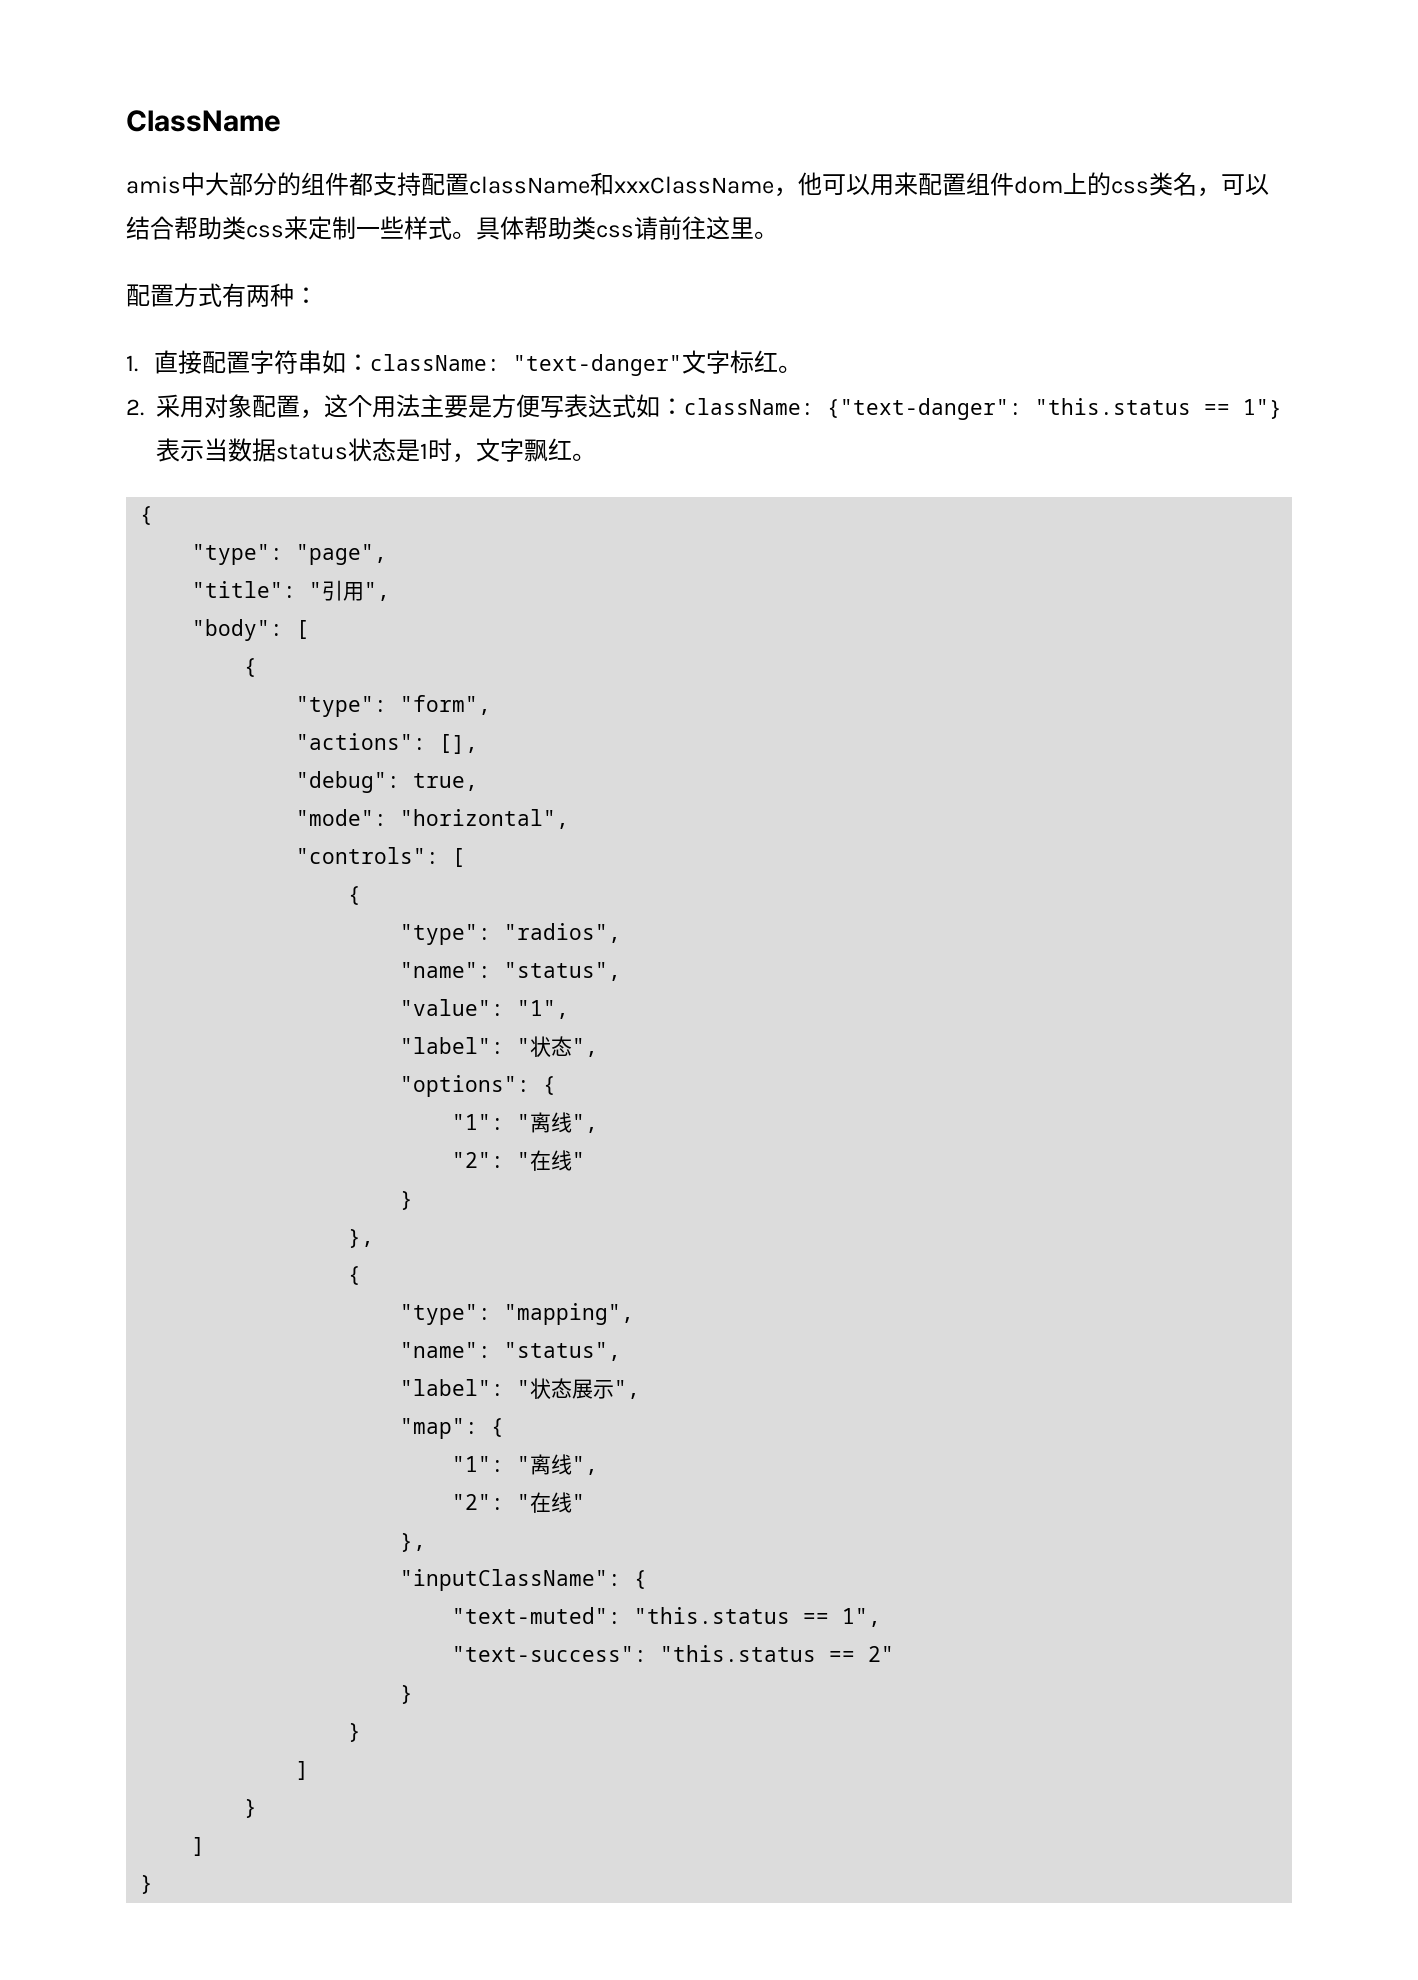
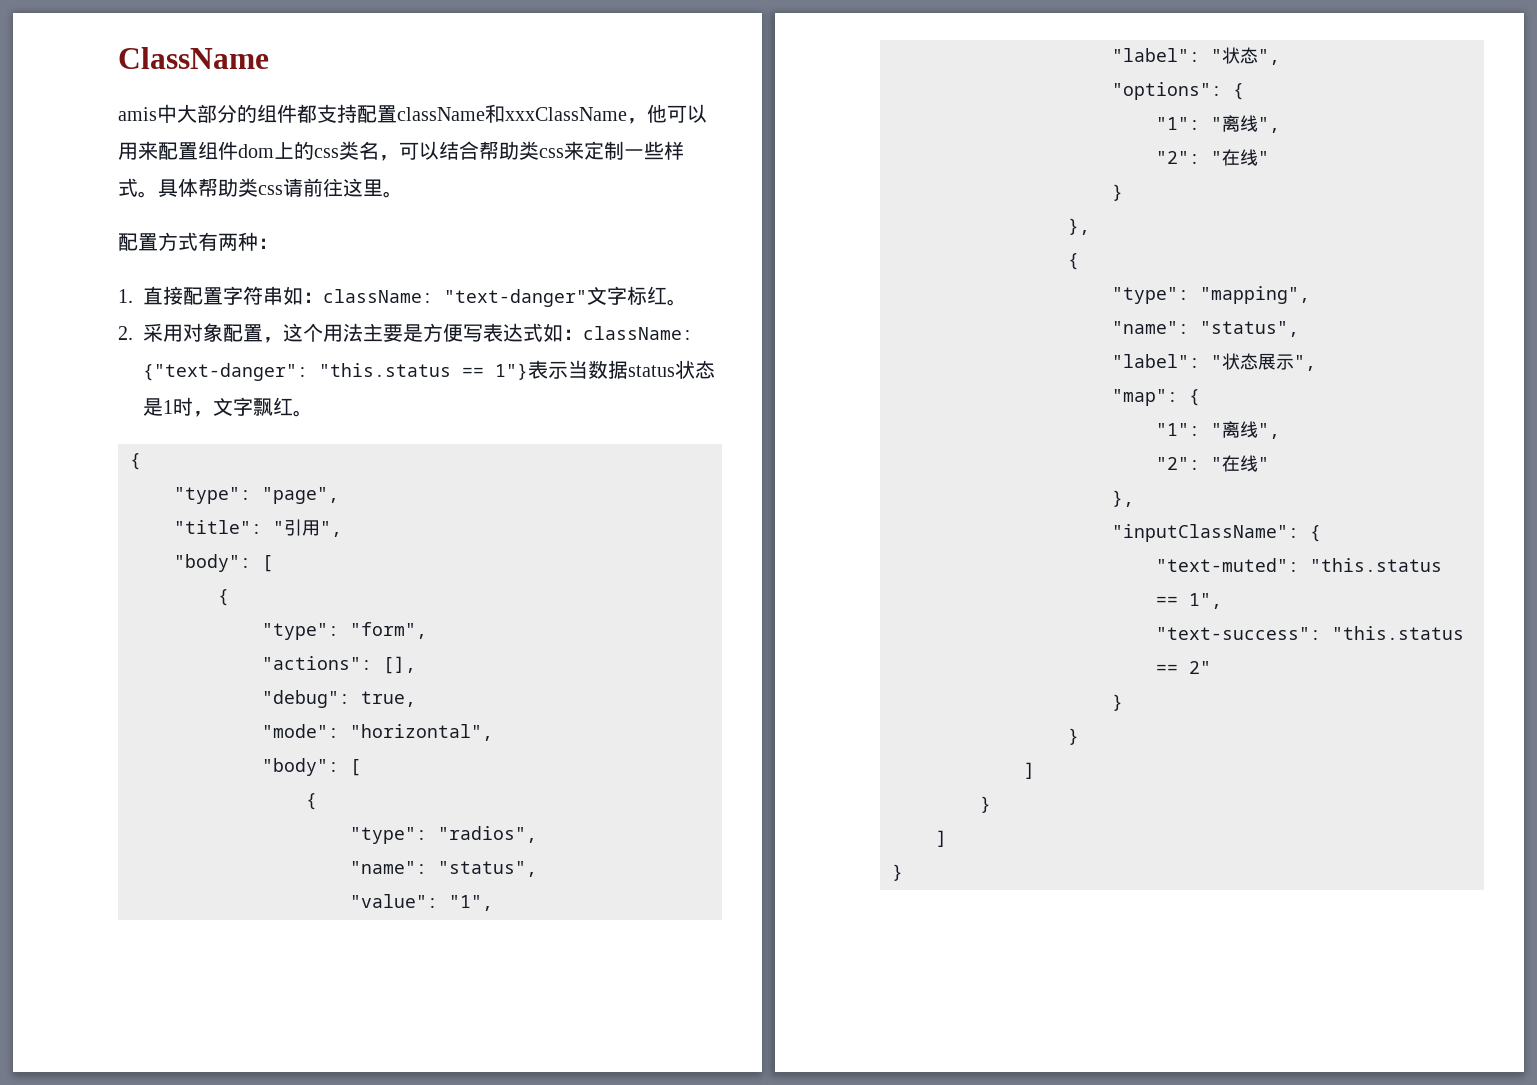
  "mode": "horizontal",
- "controls": [
+ "body": [

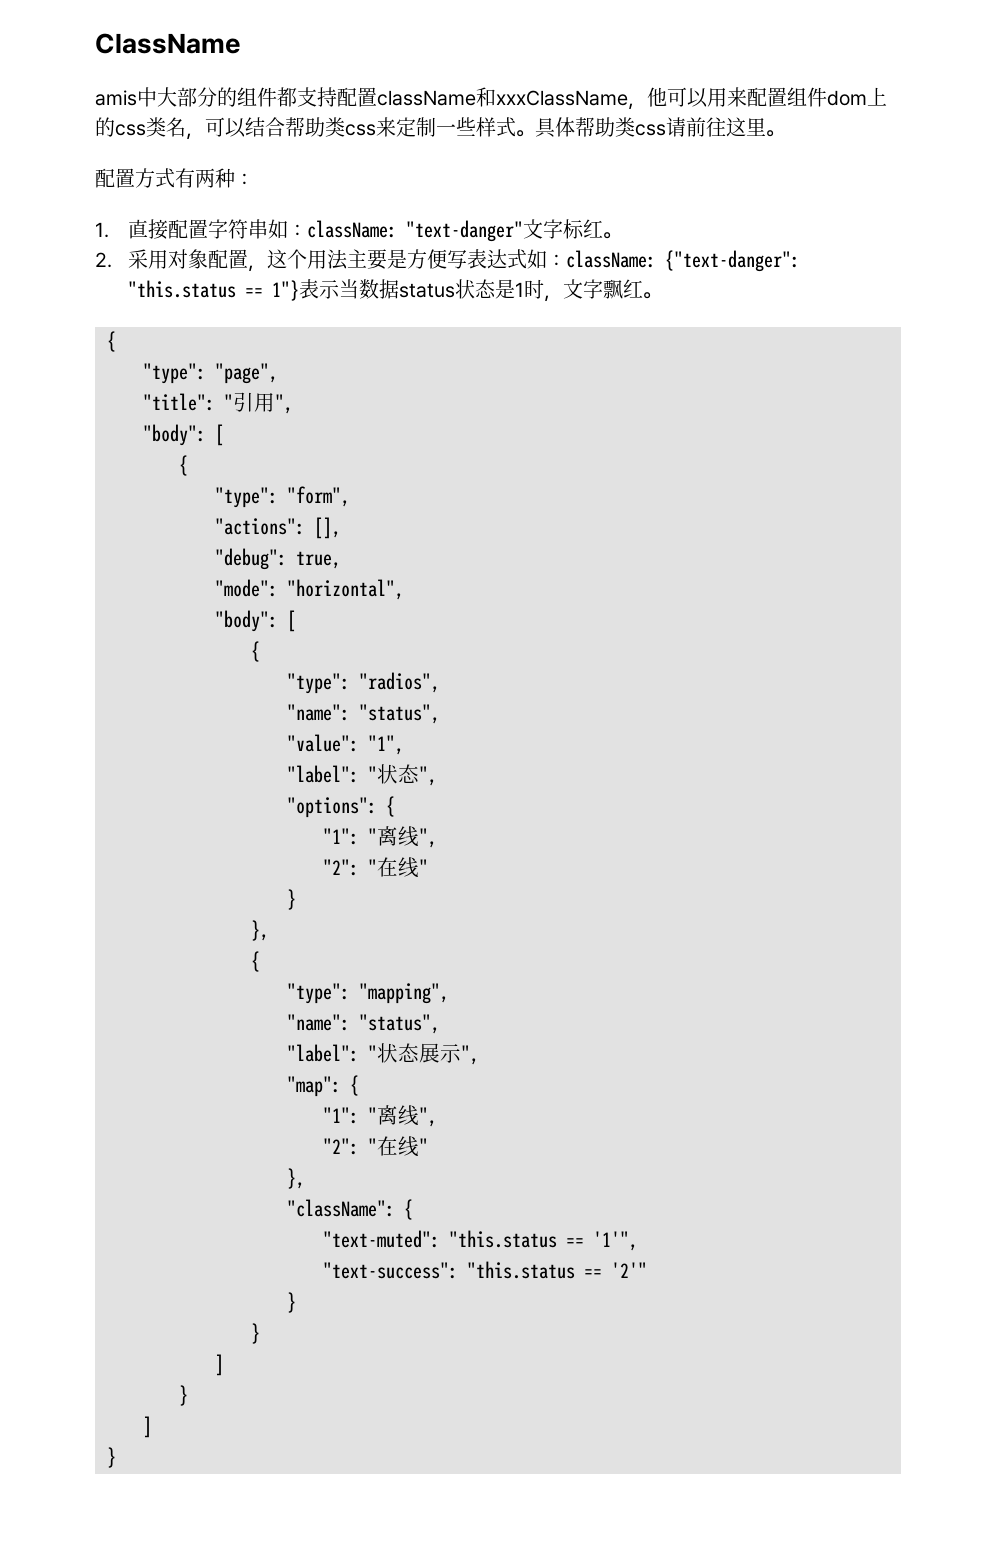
- "inputClassName": {
+ "className": {
- "text-muted": "this.status == 1",
+ "text-muted": "this.status == '1'",
- "text-success": "this.status == 2"
+ "text-success": "this.status == '2'"

